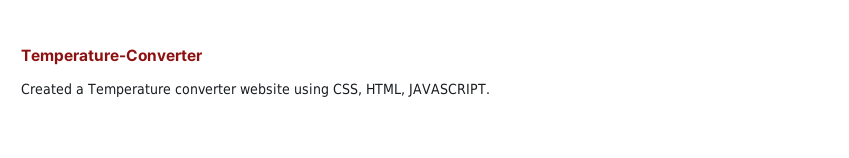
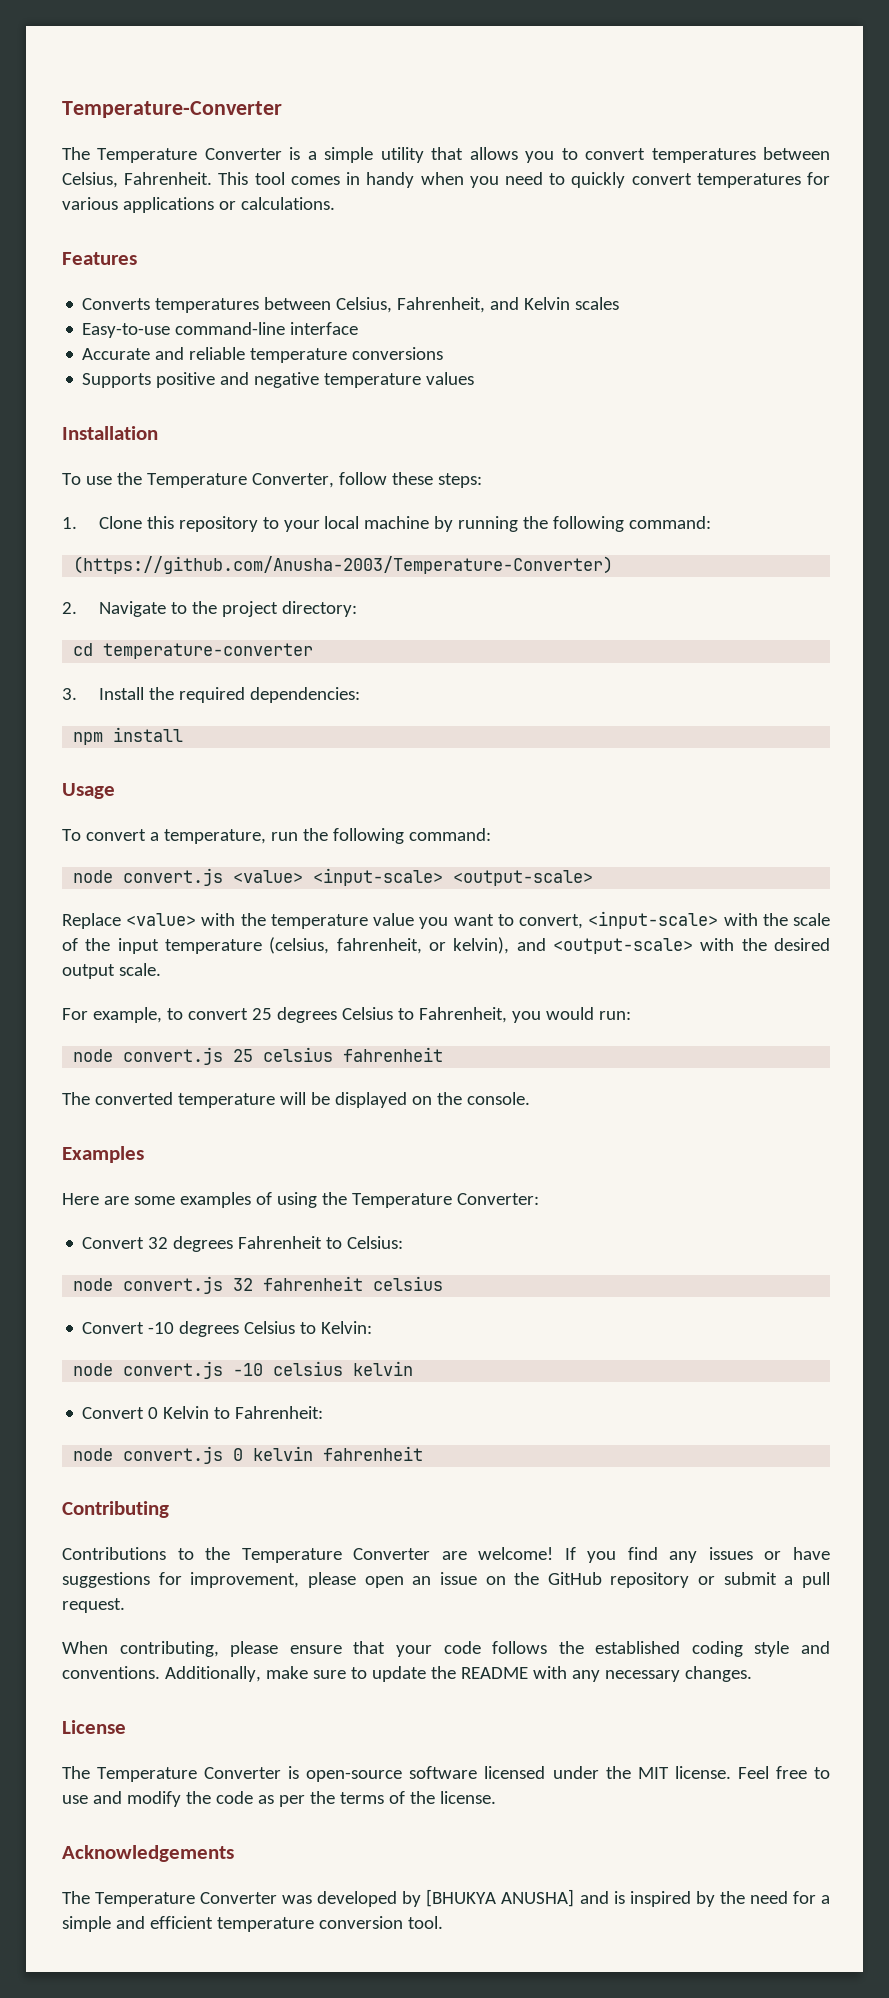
- Created a Temperature converter website using CSS, HTML, JAVASCRIPT.
+ The Temperature Converter is a simple utility that allows you to convert temperatures between Celsius, Fahrenheit. This tool comes in handy when you need to quickly convert temperatures for various applications or calculations.
+ Features
+ Converts temperatures between Celsius, Fahrenheit, and Kelvin scales
+ Easy-to-use command-line interface
+ Accurate and reliable temperature conversions
+ Supports positive and negative temperature values
+ Installation
+ To use the Temperature Converter, follow these steps:
+ 1. Clone this repository to your local machine by running the following command:
+ (https://github.com/Anusha-2003/Temperature-Converter)
+ 2. Navigate to the project directory:
+ cd temperature-converter
+ 3. Install the required dependencies:
+ npm install
+ Usage
+ To convert a temperature, run the following command:
+ node convert.js <value> <input-scale> <output-scale>
+ Replace <value> with the temperature value you want to convert, <input-scale> with the scale of the input temperature (celsius, fahrenheit, or kelvin), and <output-scale> with the desired output scale.
+ For example, to convert 25 degrees Celsius to Fahrenheit, you would run:
+ node convert.js 25 celsius fahrenheit
+ The converted temperature will be displayed on the console.
+ Examples
+ Here are some examples of using the Temperature Converter:
+ Convert 32 degrees Fahrenheit to Celsius:
+ node convert.js 32 fahrenheit celsius
+ Convert -10 degrees Celsius to Kelvin:
+ node convert.js -10 celsius kelvin
+ Convert 0 Kelvin to Fahrenheit:
+ node convert.js 0 kelvin fahrenheit
+ Contributing
+ Contributions to the Temperature Converter are welcome! If you find any issues or have suggestions for improvement, please open an issue on the GitHub repository or submit a pull request.
+ When contributing, please ensure that your code follows the established coding style and conventions. Additionally, make sure to update the README with any necessary changes.
+ License
+ The Temperature Converter is open-source software licensed under the MIT license. Feel free to use and modify the code as per the terms of the license.
+ Acknowledgements
+ The Temperature Converter was developed by [BHUKYA ANUSHA] and is inspired by the need for a simple and efficient temperature conversion tool.

